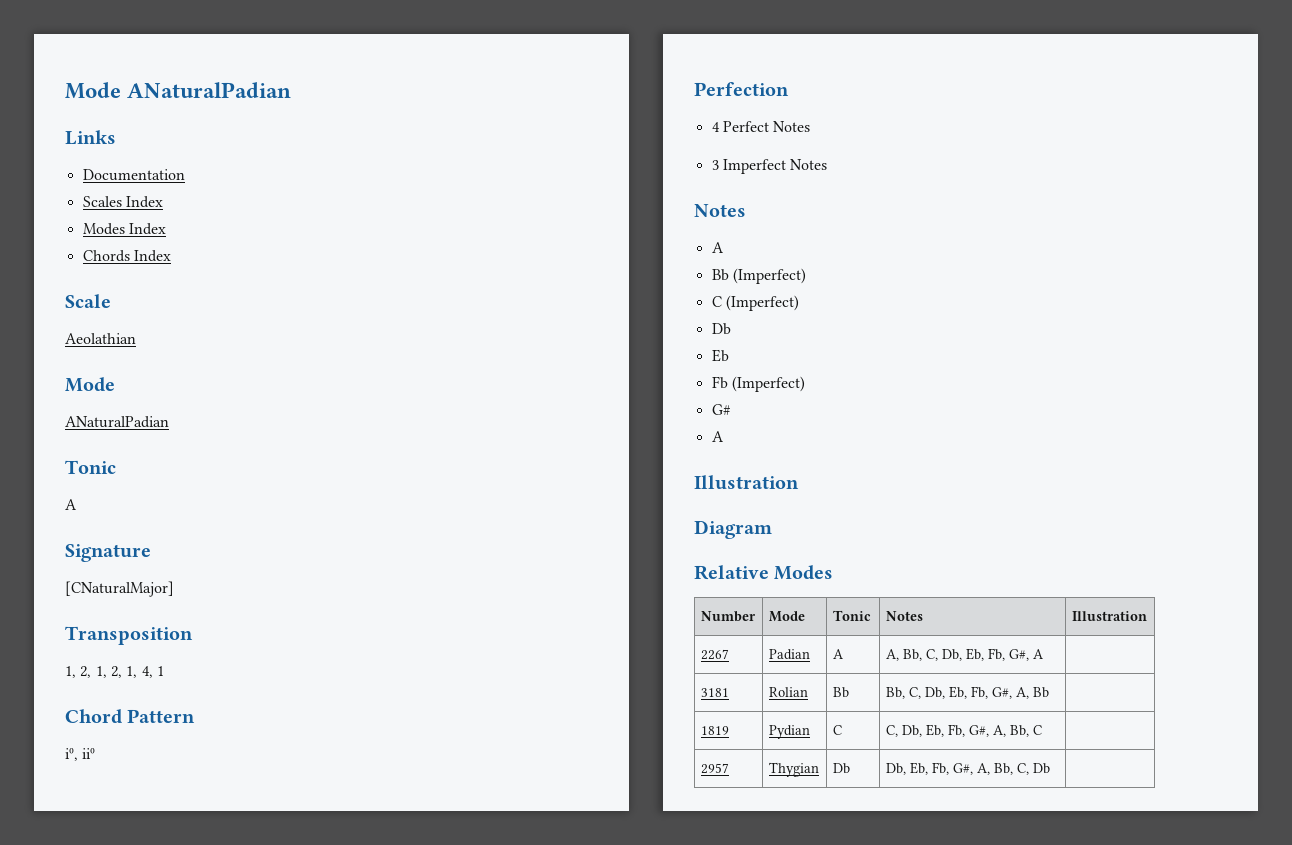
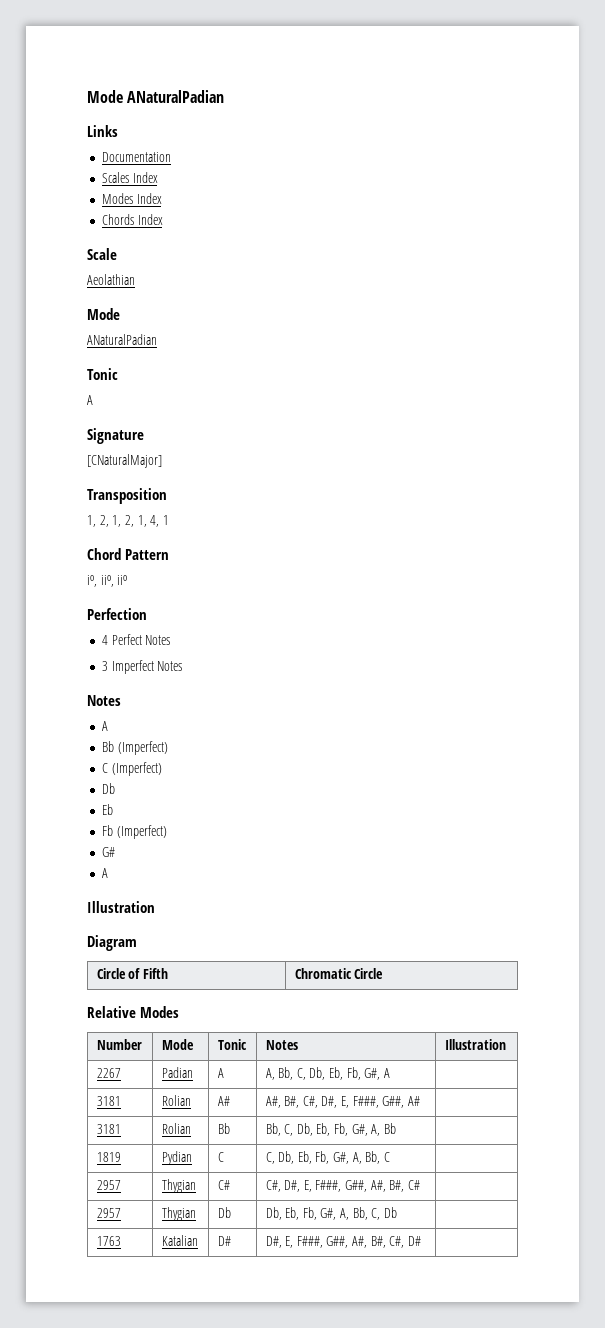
- i⁰, ii⁰
+ i⁰, ii⁰, ii⁰
+ Circle of Fifth | Chromatic Circle
+ 3181 | Rolian | A# | A#, B#, C#, D#, E, F###, G##, A# |
+ 2957 | Thygian | C# | C#, D#, E, F###, G##, A#, B#, C# |
+ 1763 | Katalian | D# | D#, E, F###, G##, A#, B#, C#, D# |

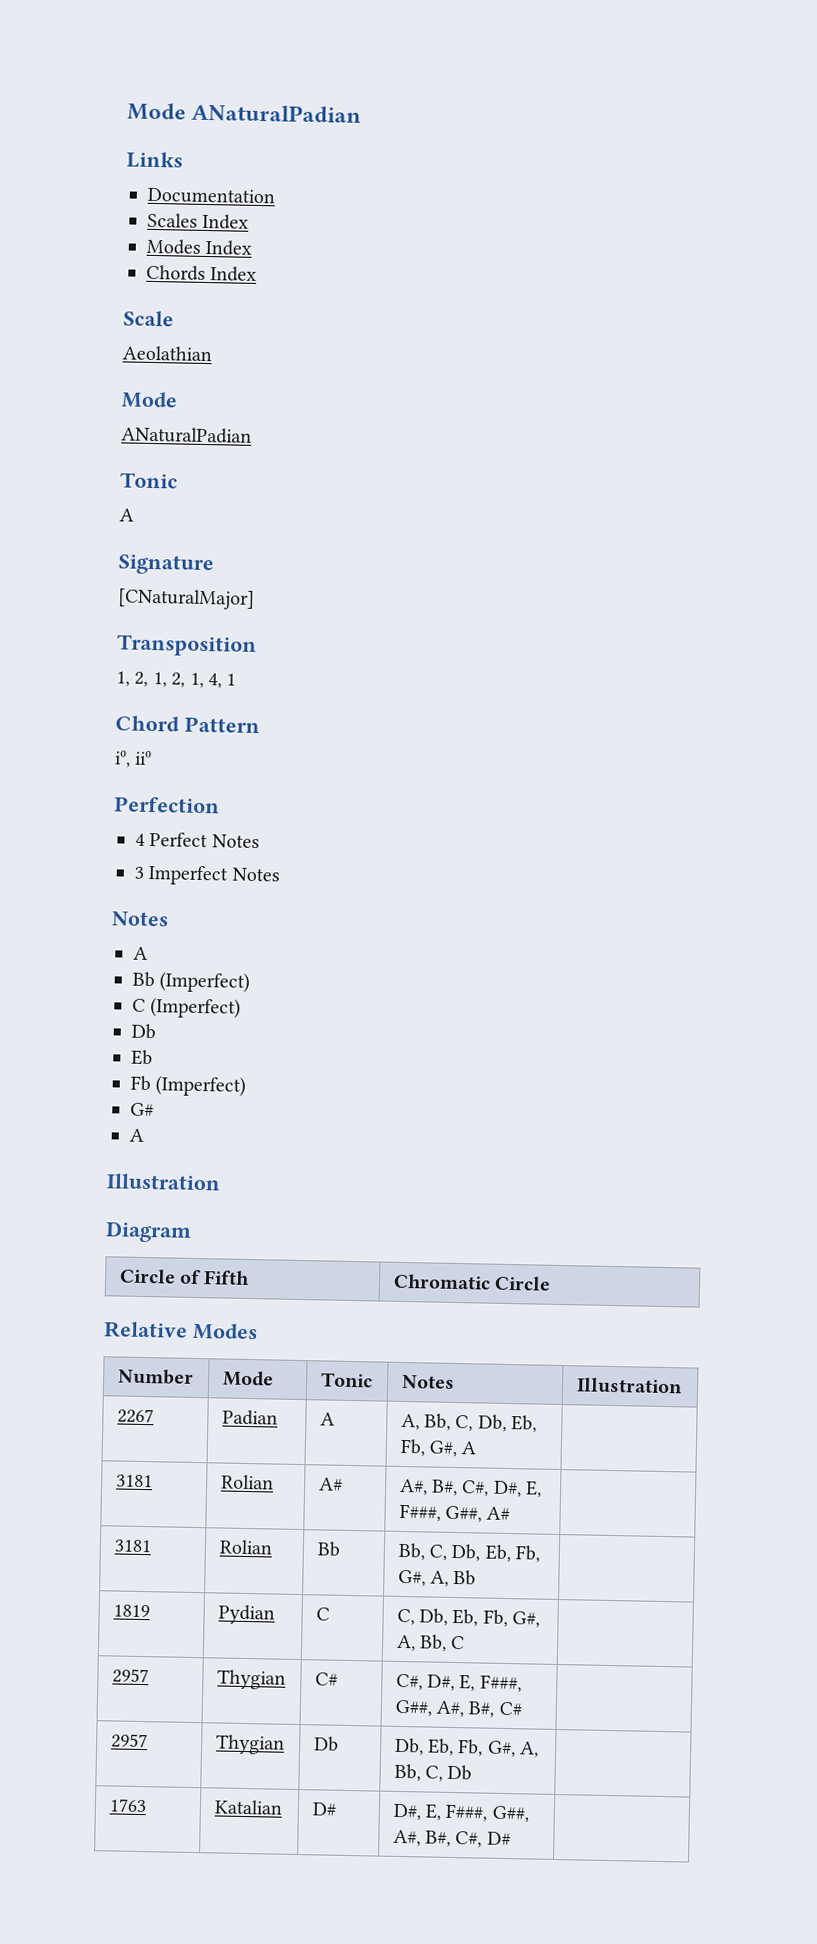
- i⁰, ii⁰, ii⁰
+ i⁰, ii⁰

